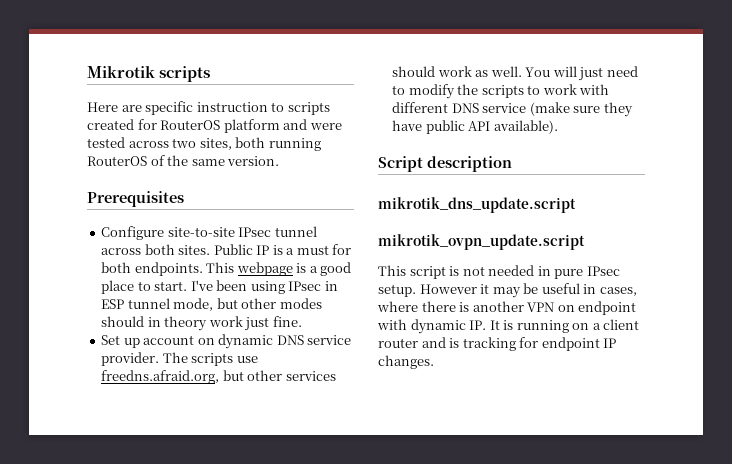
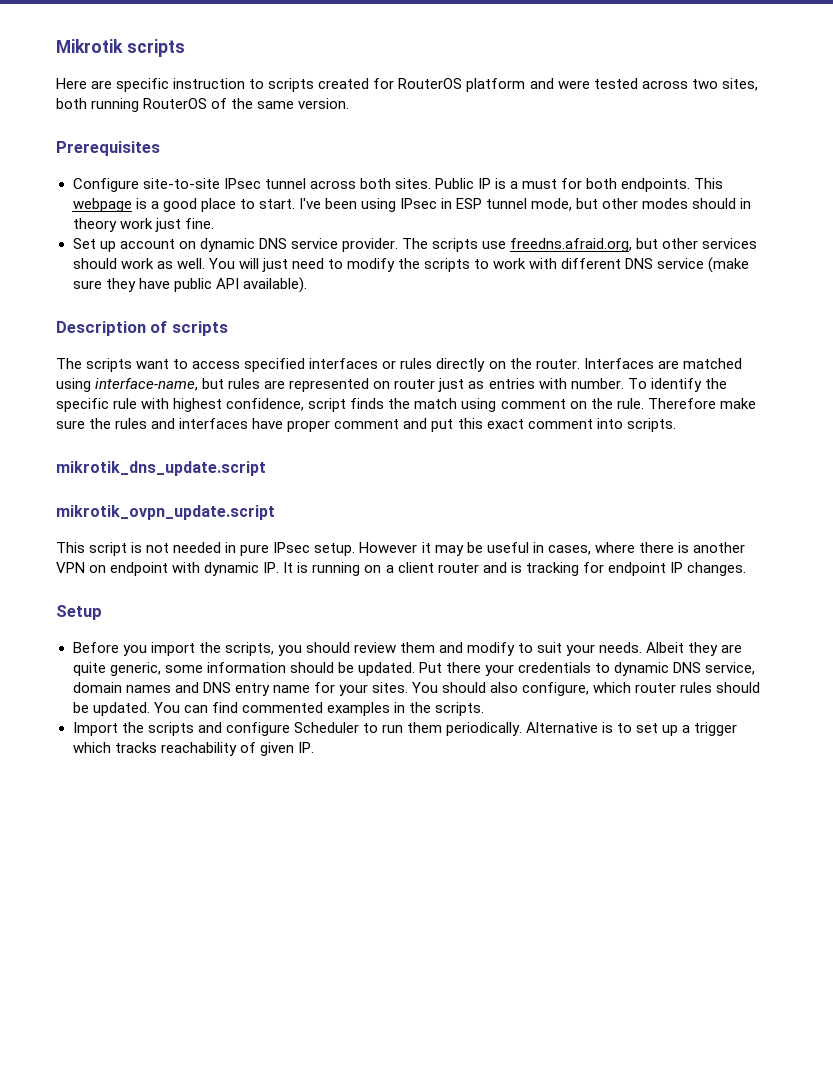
- Script description
+ Description of scripts
+ The scripts want to access specified interfaces or rules directly on the router. Interfaces are matched using interface-name, but rules are represented on router just as entries with number. To identify the specific rule with highest confidence, script finds the match using comment on the rule. Therefore make sure the rules and interfaces have proper comment and put this exact comment into scripts.
+ Setup
+ Before you import the scripts, you should review them and modify to suit your needs. Albeit they are quite generic, some information should be updated. Put there your credentials to dynamic DNS service, domain names and DNS entry name for your sites. You should also configure, which router rules should be updated. You can find commented examples in the scripts.
+ Import the scripts and configure Scheduler to run them periodically. Alternative is to set up a trigger which tracks reachability of given IP.

